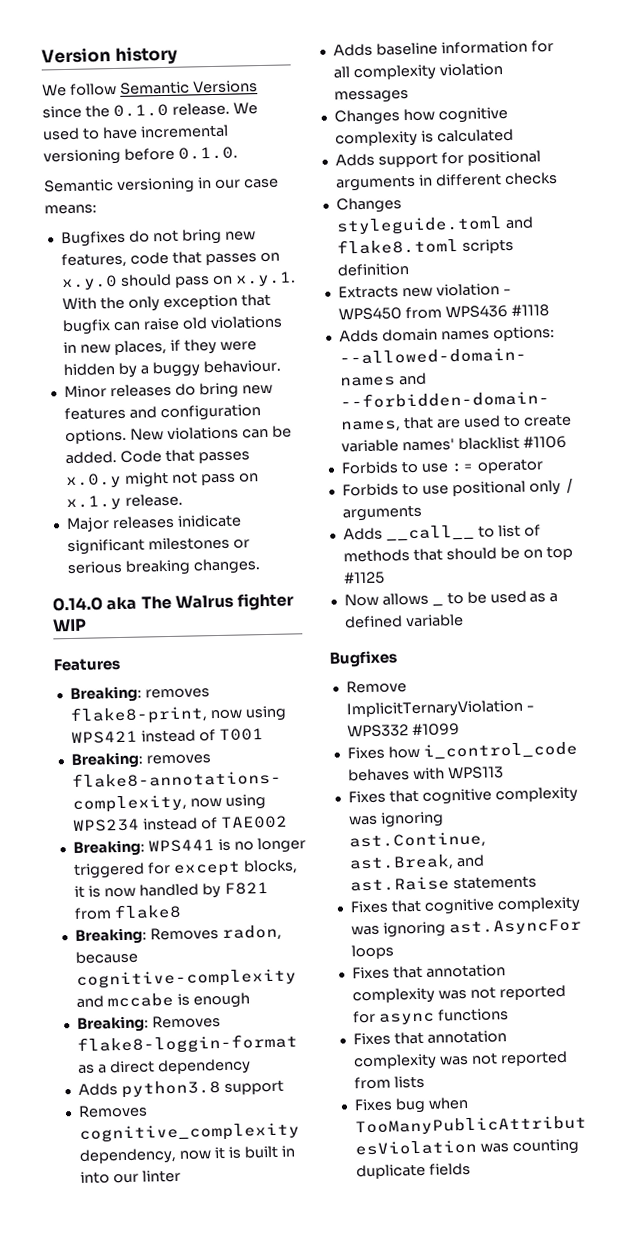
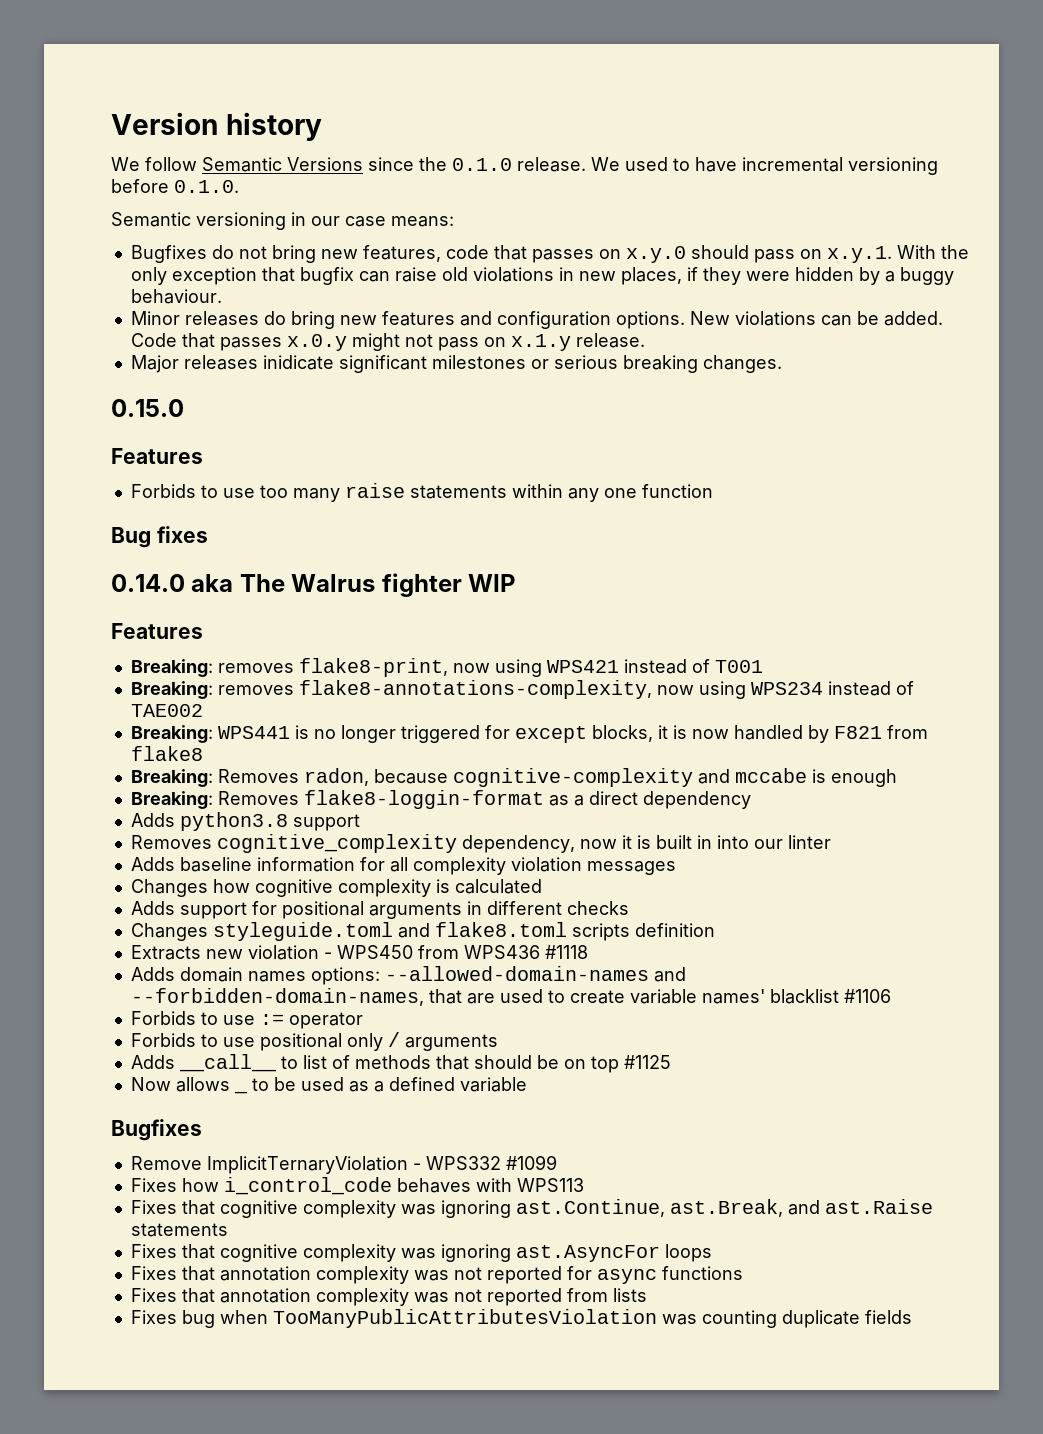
+ 0.15.0
+ Features
+ Forbids to use too many raise statements within any one function
+ Bug fixes

